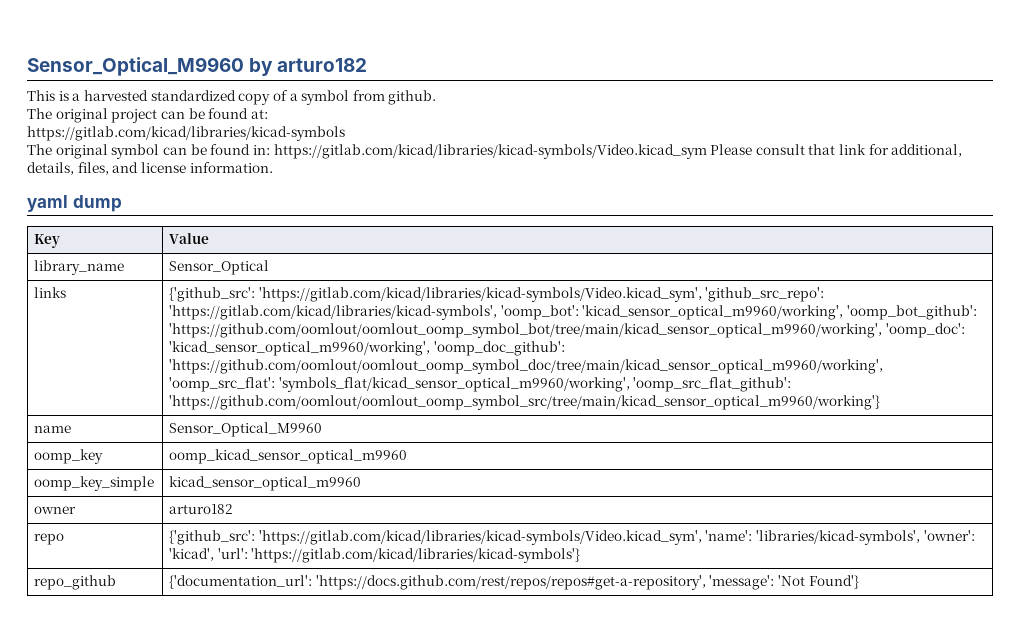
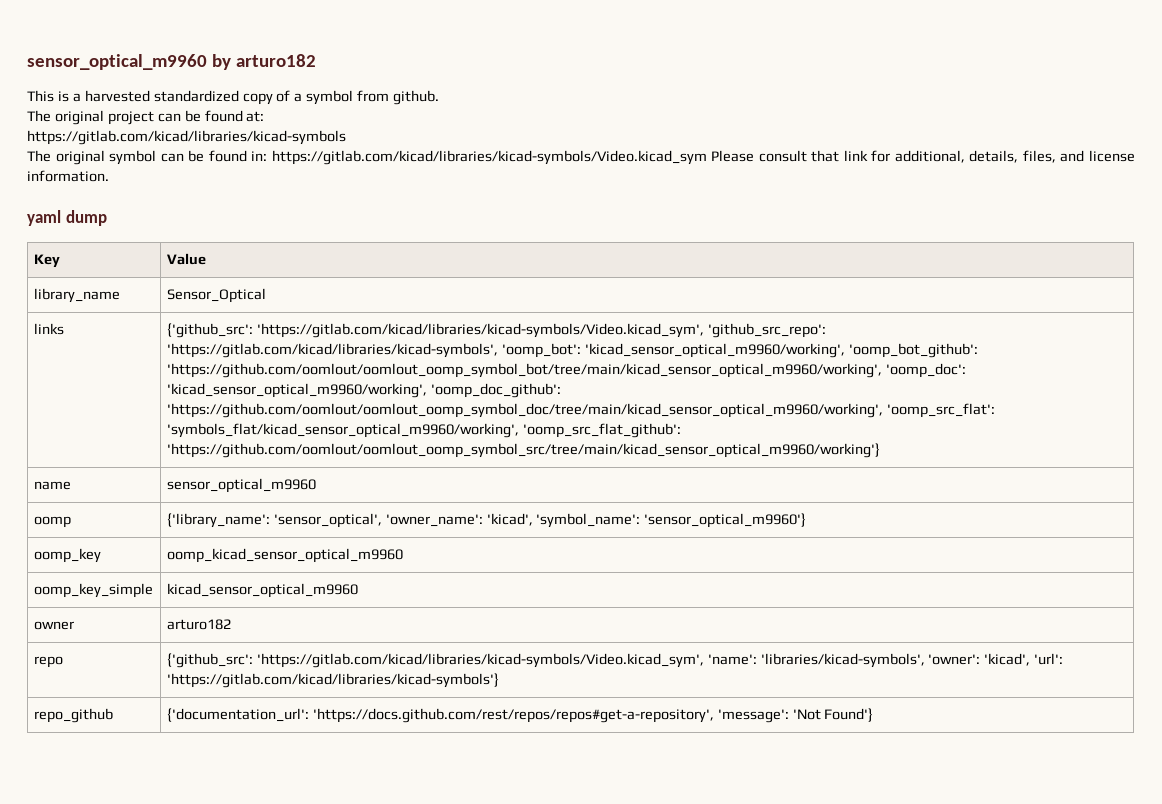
- Sensor_Optical_M9960 by arturo182
+ sensor_optical_m9960 by arturo182
- name | Sensor_Optical_M9960
+ name | sensor_optical_m9960
+ oomp | {'library_name': 'sensor_optical', 'owner_name': 'kicad', 'symbol_name': 'sensor_optical_m9960'}

